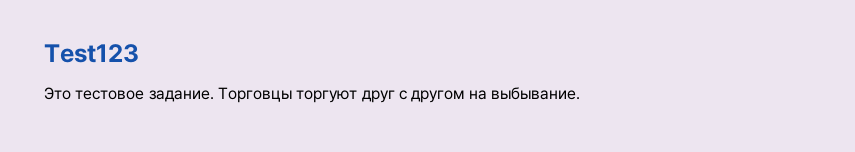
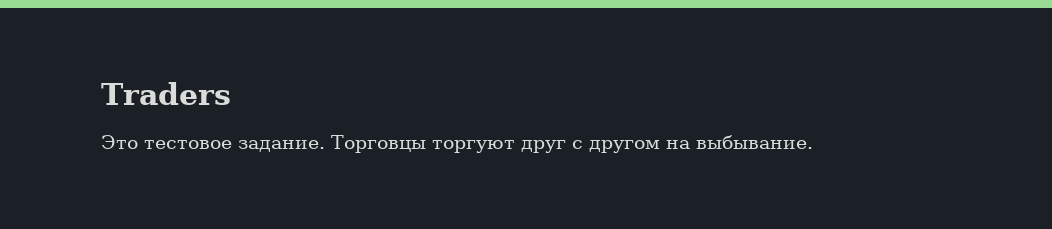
- Test123
+ Traders

